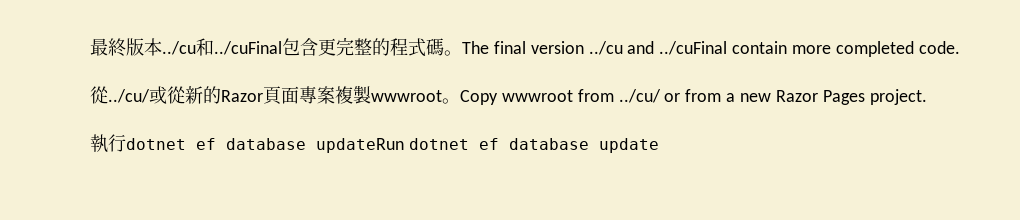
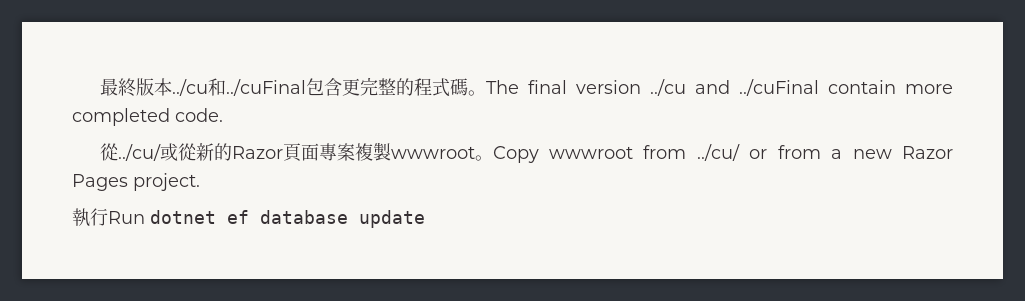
- 執行dotnet ef database updateRun dotnet ef database update
+ 執行Run dotnet ef database update

